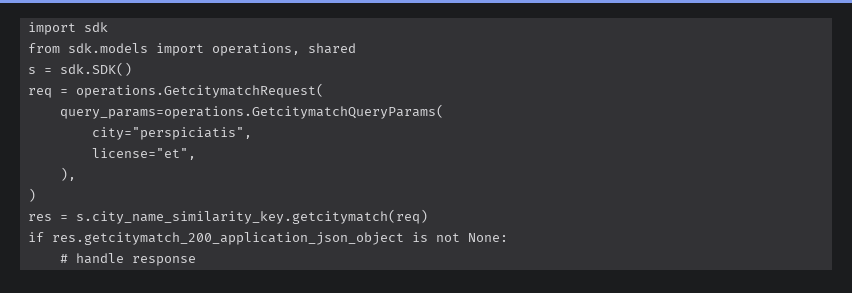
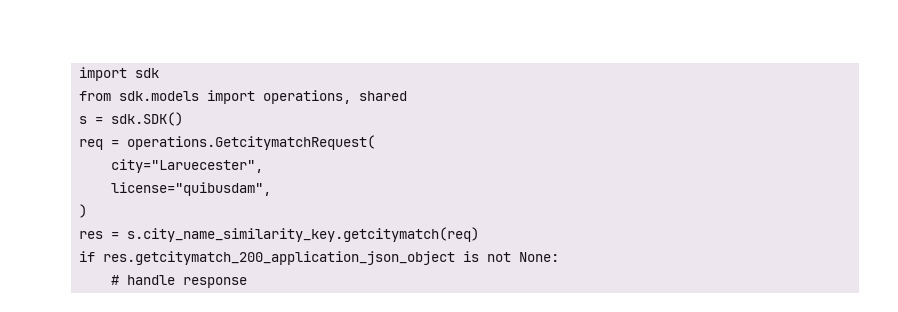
- query_params=operations.GetcitymatchQueryParams(
- city="perspiciatis",
- license="et",
- ),
+ city="Laruecester",
+ license="quibusdam",

